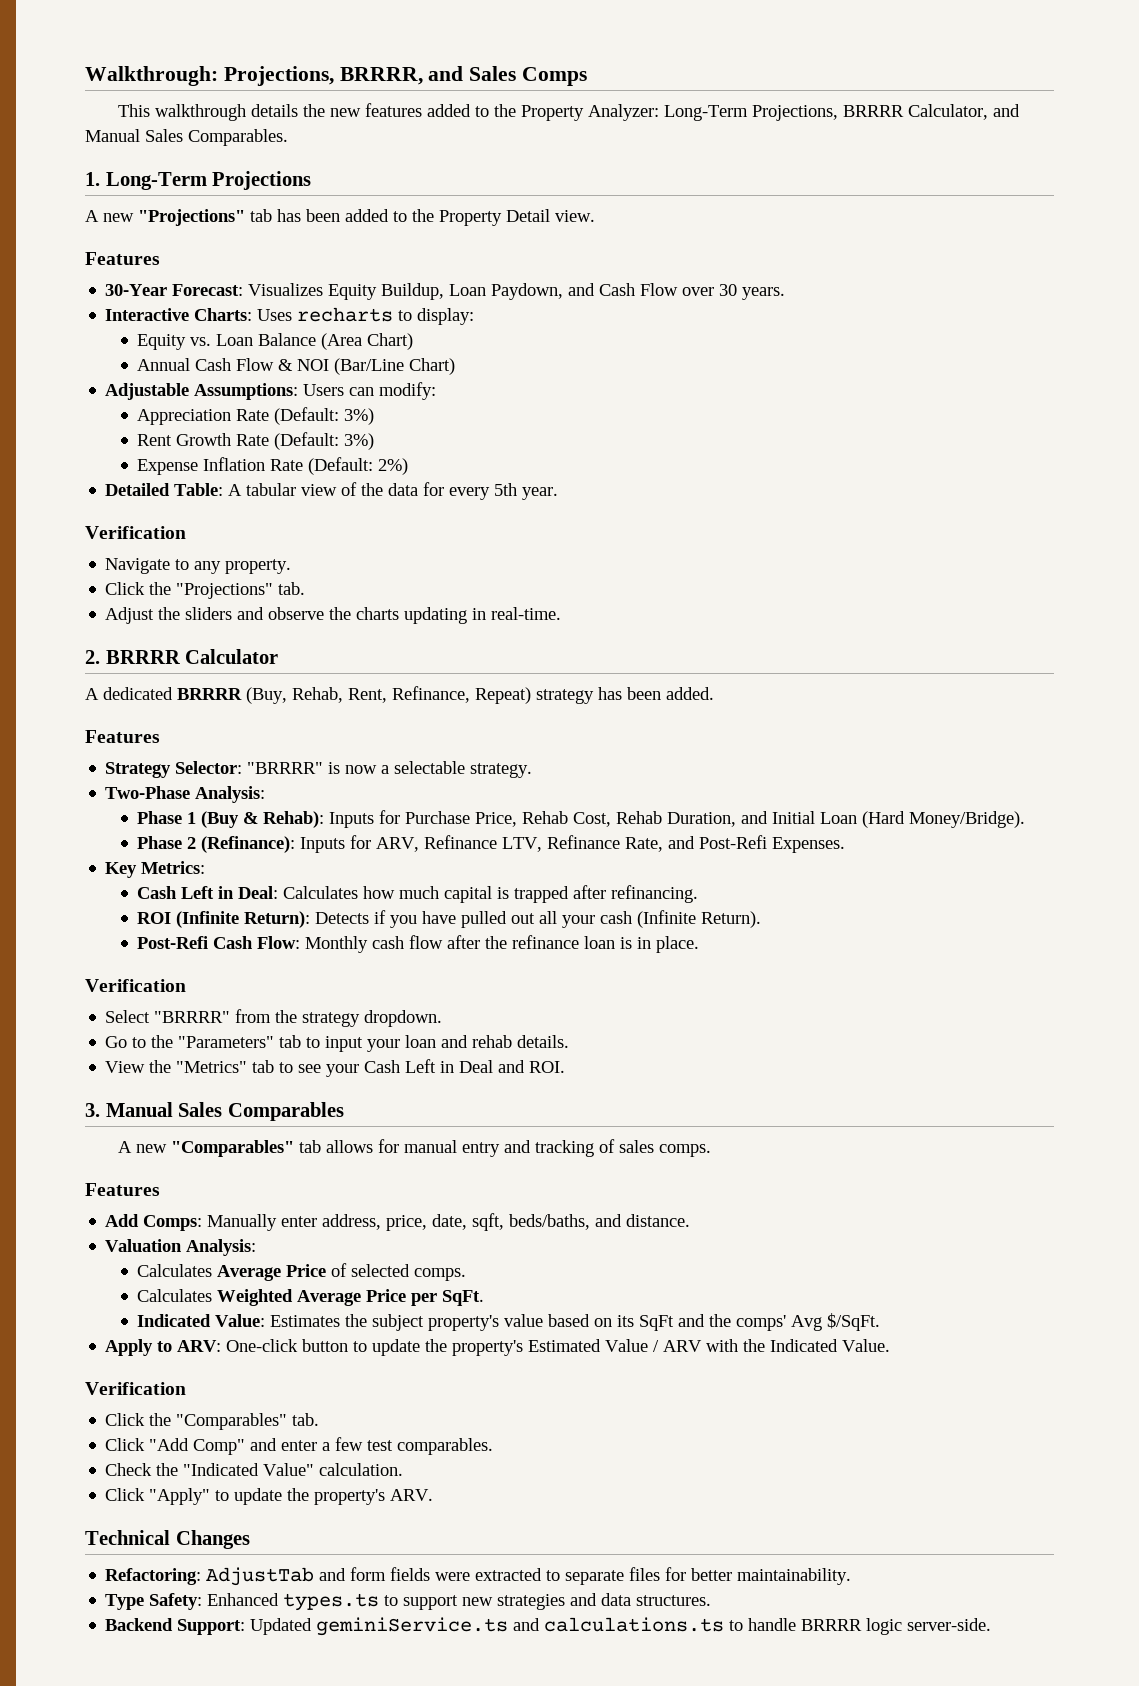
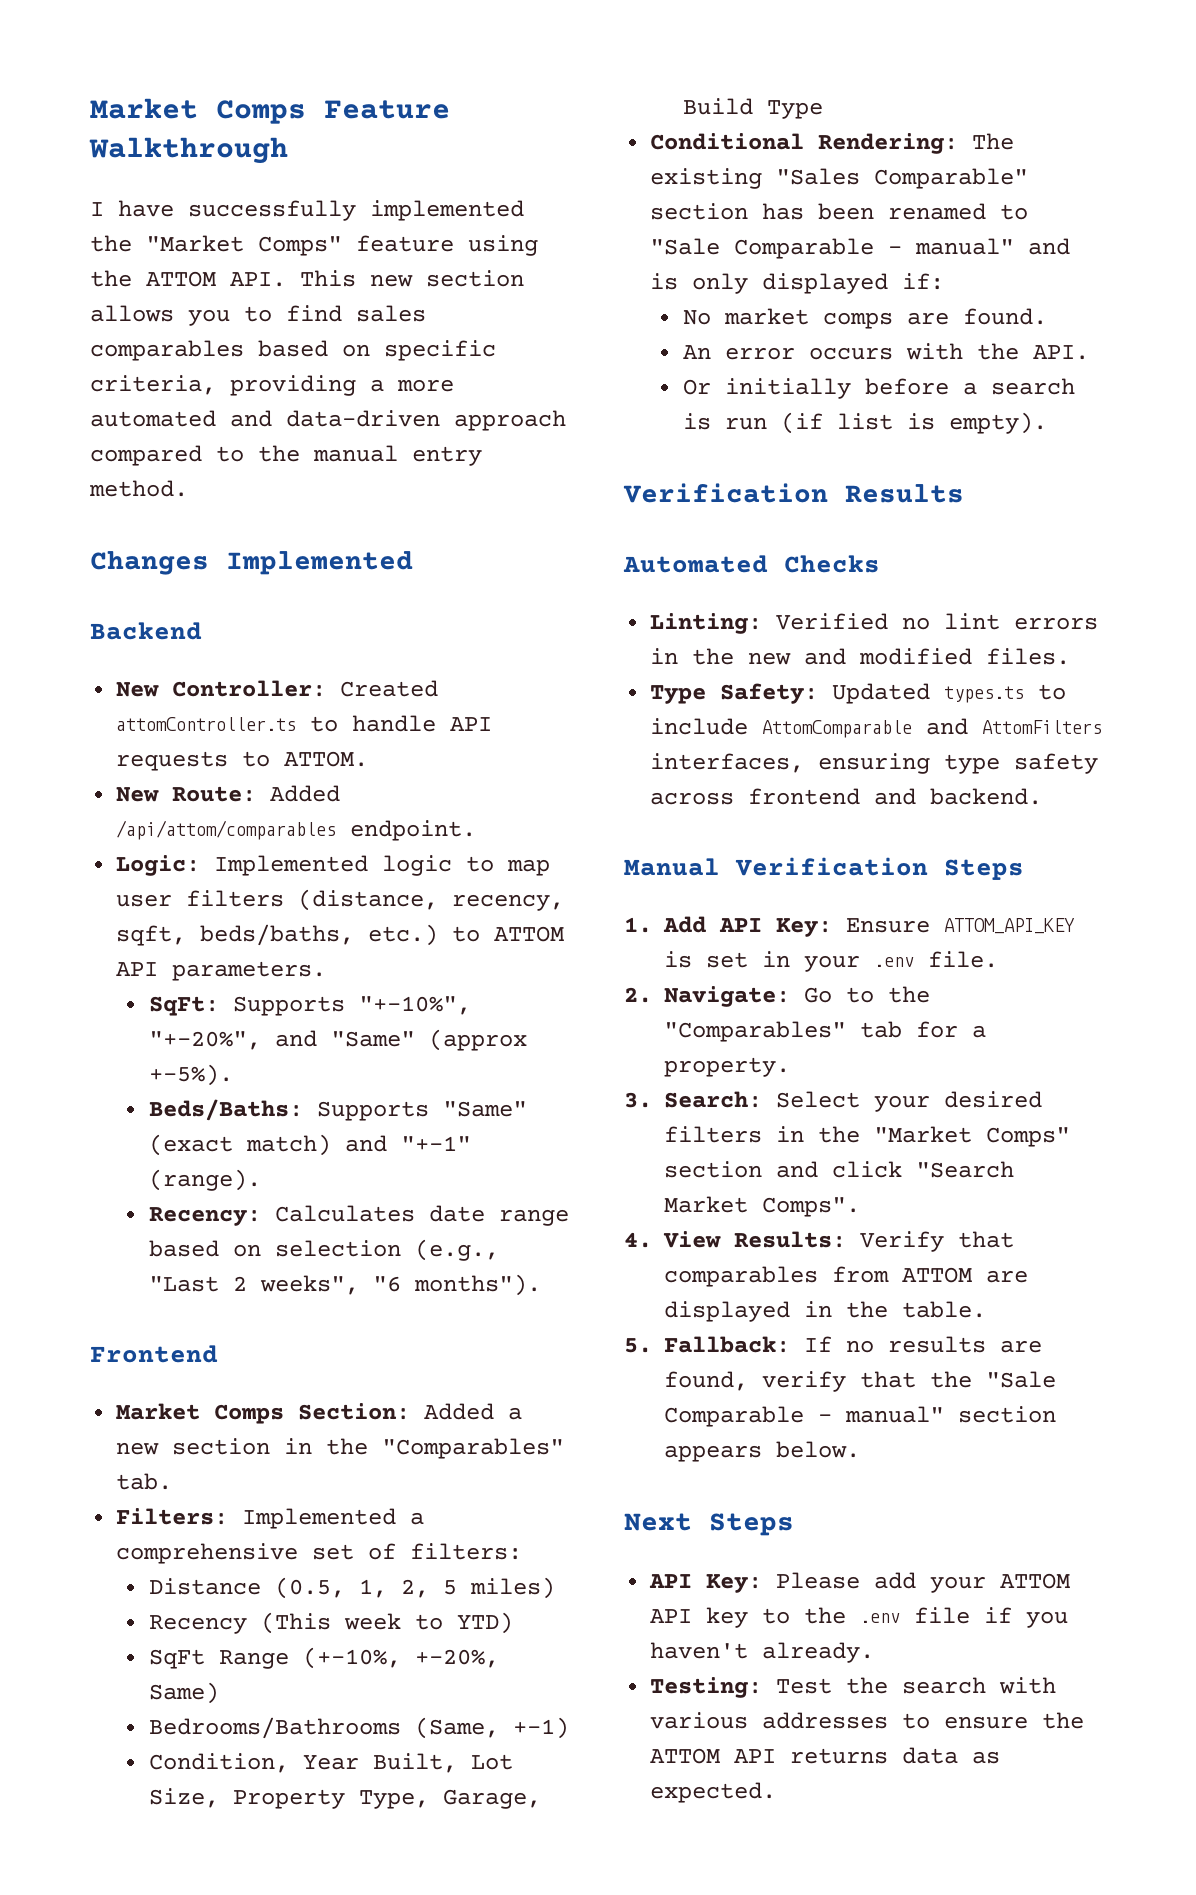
- Walkthrough: Projections, BRRRR, and Sales Comps
- This walkthrough details the new features added to the Property Analyzer: Long-Term Projections, BRRRR Calculator, and Manual Sales Comparables.
- 1. Long-Term Projections
- A new "Projections" tab has been added to the Property Detail view.
- Features
- 30-Year Forecast: Visualizes Equity Buildup, Loan Paydown, and Cash Flow over 30 years.
- Interactive Charts: Uses recharts to display:
- Equity vs. Loan Balance (Area Chart)
- Annual Cash Flow & NOI (Bar/Line Chart)
- Adjustable Assumptions: Users can modify:
- Appreciation Rate (Default: 3%)
- Rent Growth Rate (Default: 3%)
- Expense Inflation Rate (Default: 2%)
- Detailed Table: A tabular view of the data for every 5th year.
- Verification
- Navigate to any property.
- Click the "Projections" tab.
- Adjust the sliders and observe the charts updating in real-time.
- 2. BRRRR Calculator
- A dedicated BRRRR (Buy, Rehab, Rent, Refinance, Repeat) strategy has been added.
- Features
- Strategy Selector: "BRRRR" is now a selectable strategy.
- Two-Phase Analysis:
- Phase 1 (Buy & Rehab): Inputs for Purchase Price, Rehab Cost, Rehab Duration, and Initial Loan (Hard Money/Bridge).
- Phase 2 (Refinance): Inputs for ARV, Refinance LTV, Refinance Rate, and Post-Refi Expenses.
- Key Metrics:
- Cash Left in Deal: Calculates how much capital is trapped after refinancing.
- ROI (Infinite Return): Detects if you have pulled out all your cash (Infinite Return).
- Post-Refi Cash Flow: Monthly cash flow after the refinance loan is in place.
- Verification
- Select "BRRRR" from the strategy dropdown.
- Go to the "Parameters" tab to input your loan and rehab details.
- View the "Metrics" tab to see your Cash Left in Deal and ROI.
- 3. Manual Sales Comparables
- A new "Comparables" tab allows for manual entry and tracking of sales comps.
- Features
- Add Comps: Manually enter address, price, date, sqft, beds/baths, and distance.
- Valuation Analysis:
- Calculates Average Price of selected comps.
- Calculates Weighted Average Price per SqFt.
- Indicated Value: Estimates the subject property's value based on its SqFt and the comps' Avg $/SqFt.
- Apply to ARV: One-click button to update the property's Estimated Value / ARV with the Indicated Value.
- Verification
- Click the "Comparables" tab.
- Click "Add Comp" and enter a few test comparables.
- Check the "Indicated Value" calculation.
- Click "Apply" to update the property's ARV.
- Technical Changes
- Refactoring: AdjustTab and form fields were extracted to separate files for better maintainability.
+ Market Comps Feature Walkthrough
+ I have successfully implemented the "Market Comps" feature using the ATTOM API. This new section allows you to find sales comparables based on specific criteria, providing a more automated and data-driven approach compared to the manual entry method.
+ Changes Implemented
+ Backend
+ New Controller: Created attomController.ts to handle API requests to ATTOM.
+ New Route: Added /api/attom/comparables endpoint.
+ Logic: Implemented logic to map user filters (distance, recency, sqft, beds/baths, etc.) to ATTOM API parameters.
+ SqFt: Supports "+-10%", "+-20%", and "Same" (approx +-5%).
+ Beds/Baths: Supports "Same" (exact match) and "+-1" (range).
+ Recency: Calculates date range based on selection (e.g., "Last 2 weeks", "6 months").
+ Frontend
+ Market Comps Section: Added a new section in the "Comparables" tab.
+ Filters: Implemented a comprehensive set of filters:
+ Distance (0.5, 1, 2, 5 miles)
+ Recency (This week to YTD)
+ SqFt Range (+-10%, +-20%, Same)
+ Bedrooms/Bathrooms (Same, +-1)
+ Condition, Year Built, Lot Size, Property Type, Garage, Build Type
+ Conditional Rendering: The existing "Sales Comparable" section has been renamed to "Sale Comparable - manual" and is only displayed if:
+ No market comps are found.
+ An error occurs with the API.
+ Or initially before a search is run (if list is empty).
+ Verification Results
+ Automated Checks
+ Linting: Verified no lint errors in the new and modified files.
- Type Safety: Enhanced types.ts to support new strategies and data structures.
- Backend Support: Updated geminiService.ts and calculations.ts to handle BRRRR logic server-side.
+ Type Safety: Updated types.ts to include AttomComparable and AttomFilters interfaces, ensuring type safety across frontend and backend.
+ Manual Verification Steps
+ 1. Add API Key: Ensure ATTOM_API_KEY is set in your .env file.
+ 2. Navigate: Go to the "Comparables" tab for a property.
+ 3. Search: Select your desired filters in the "Market Comps" section and click "Search Market Comps".
+ 4. View Results: Verify that comparables from ATTOM are displayed in the table.
+ 5. Fallback: If no results are found, verify that the "Sale Comparable - manual" section appears below.
+ Next Steps
+ API Key: Please add your ATTOM API key to the .env file if you haven't already.
+ Testing: Test the search with various addresses to ensure the ATTOM API returns data as expected.

